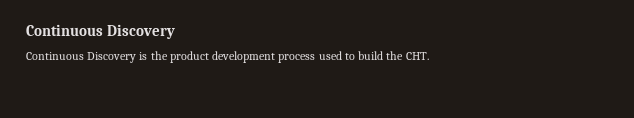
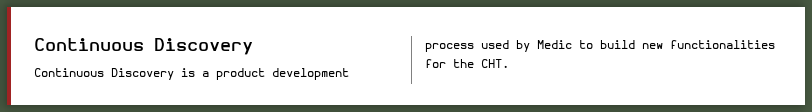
- Continuous Discovery is the product development process used to build the CHT.
+ Continuous Discovery is a product development process used by Medic to build new functionalities for the CHT.

